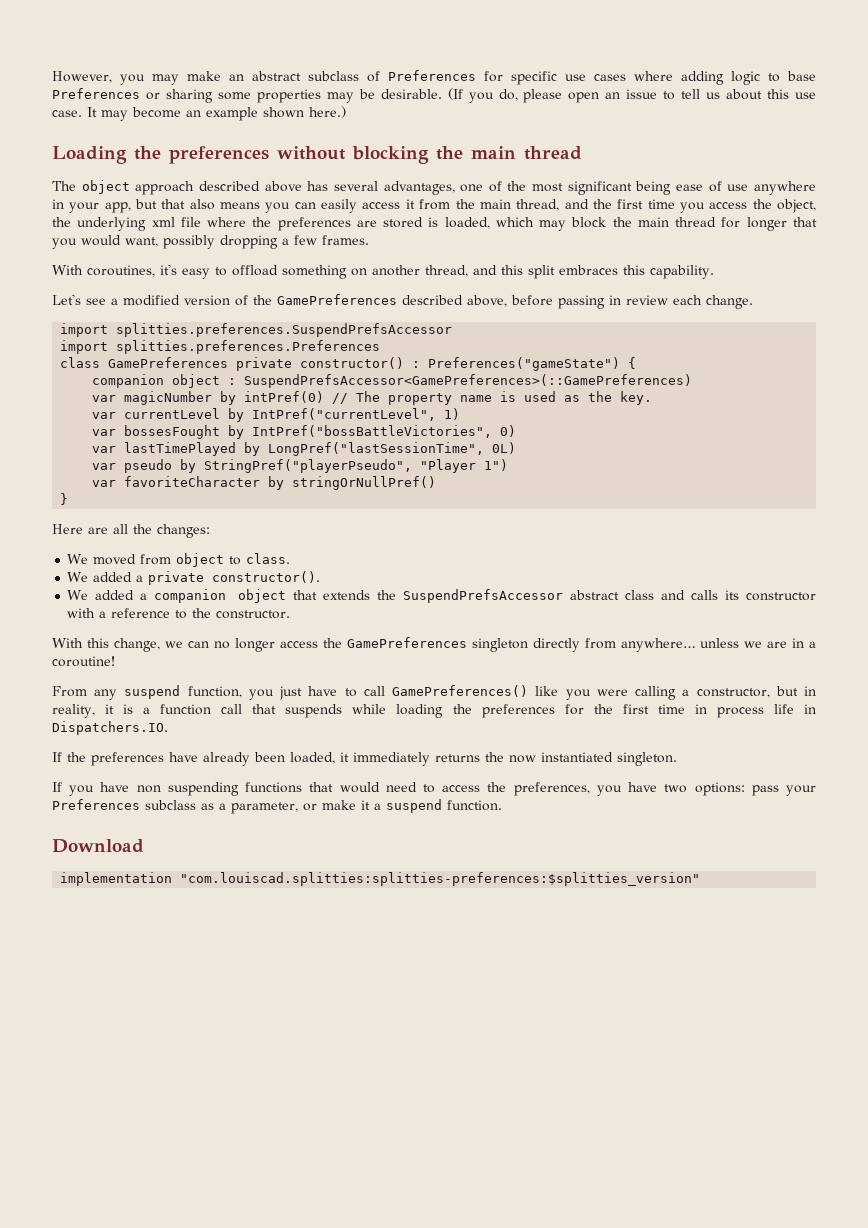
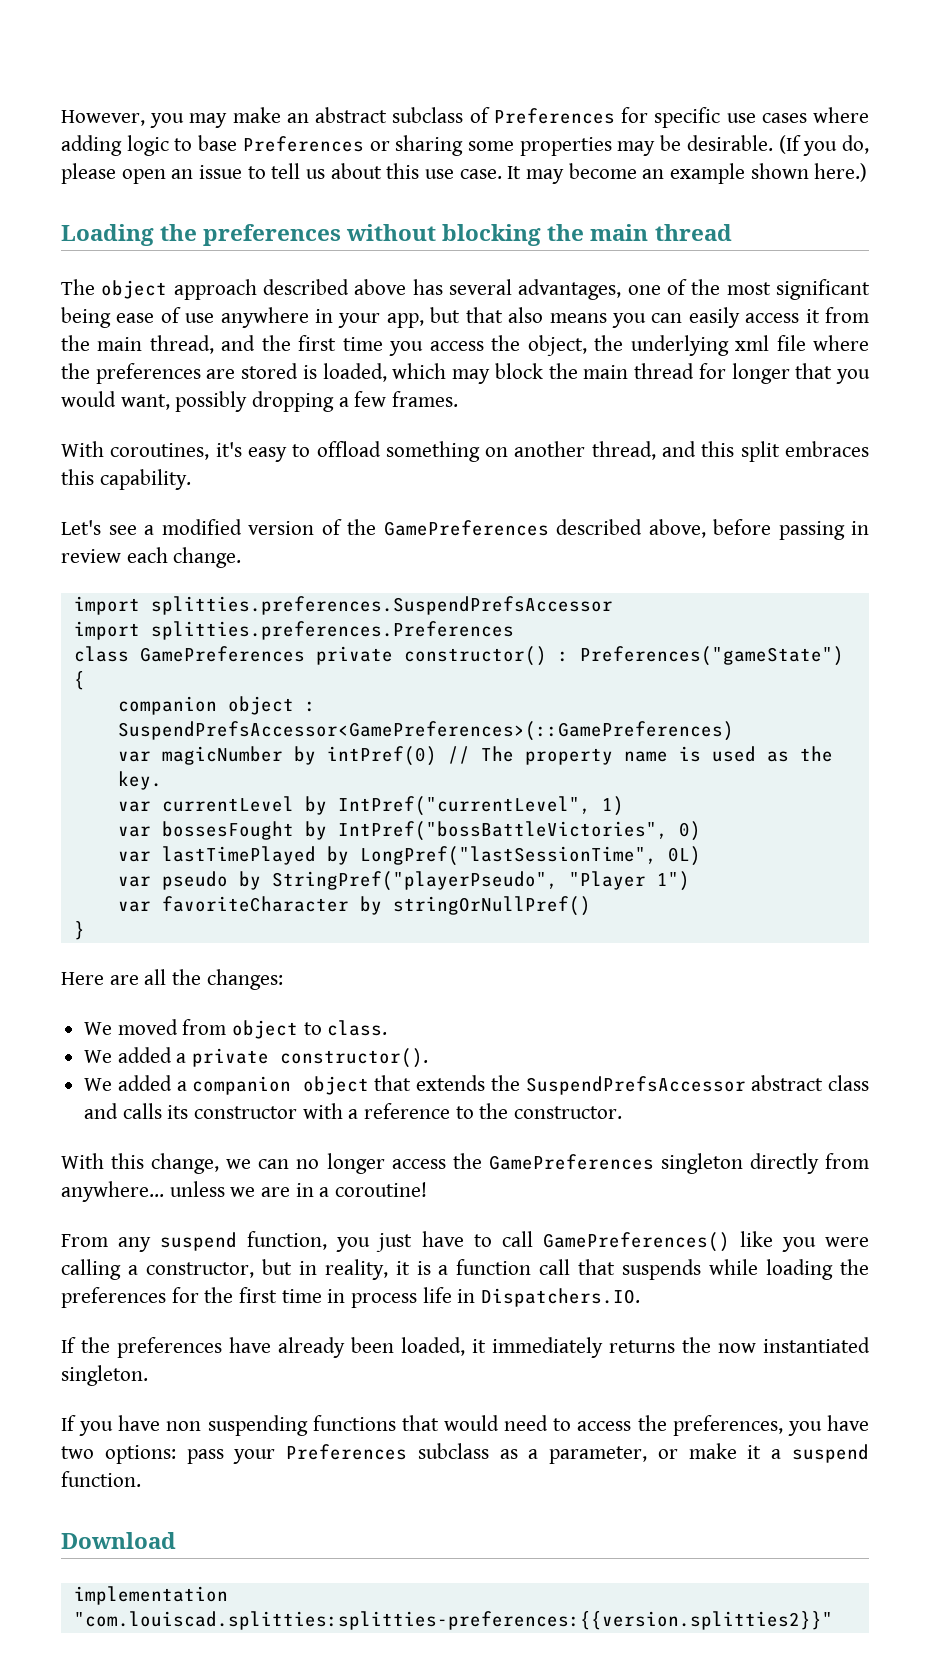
- implementation "com.louiscad.splitties:splitties-preferences:$splitties_version"
+ implementation "com.louiscad.splitties:splitties-preferences:{{version.splitties2}}"

